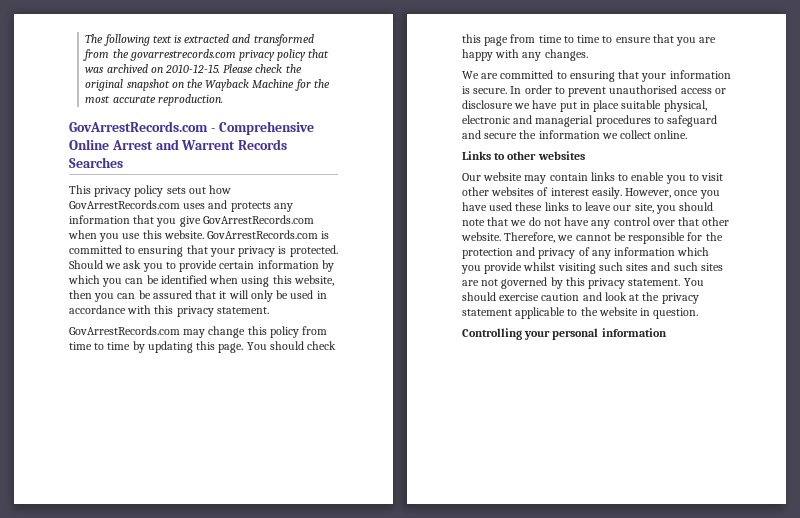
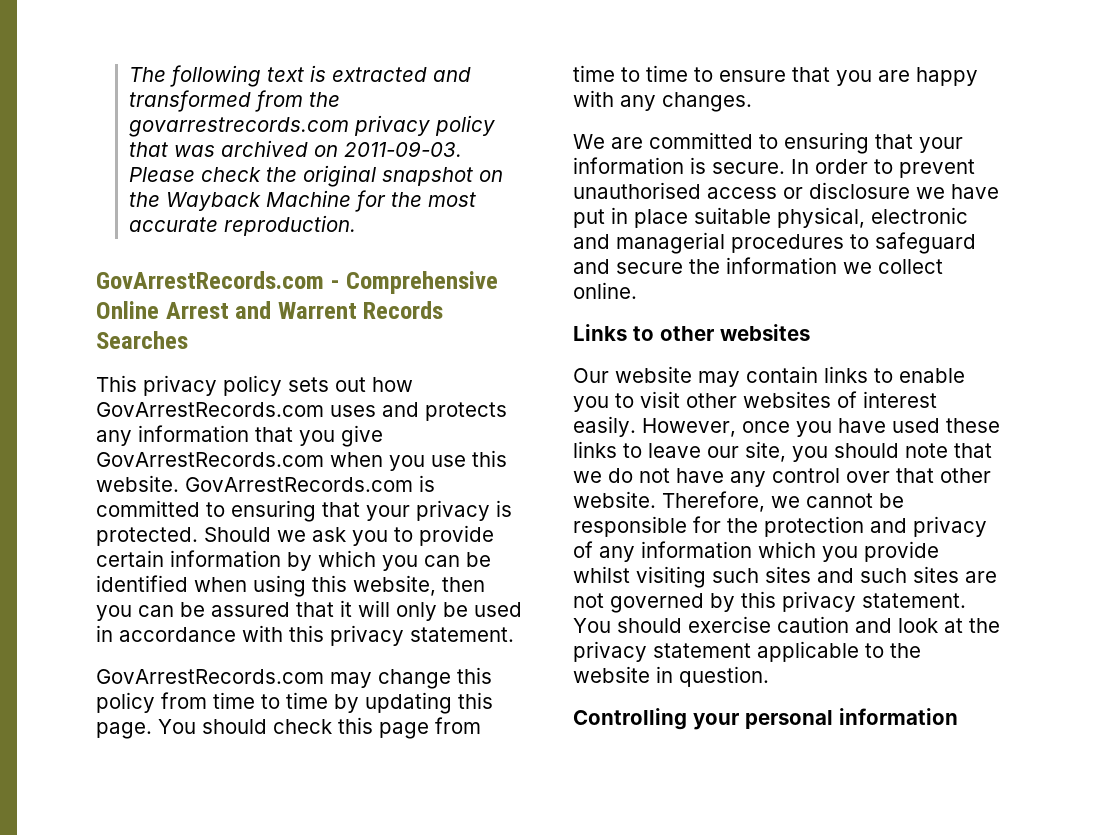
- The following text is extracted and transformed from the govarrestrecords.com privacy policy that was archived on 2010-12-15.
+ The following text is extracted and transformed from the govarrestrecords.com privacy policy that was archived on 2011-09-03.

